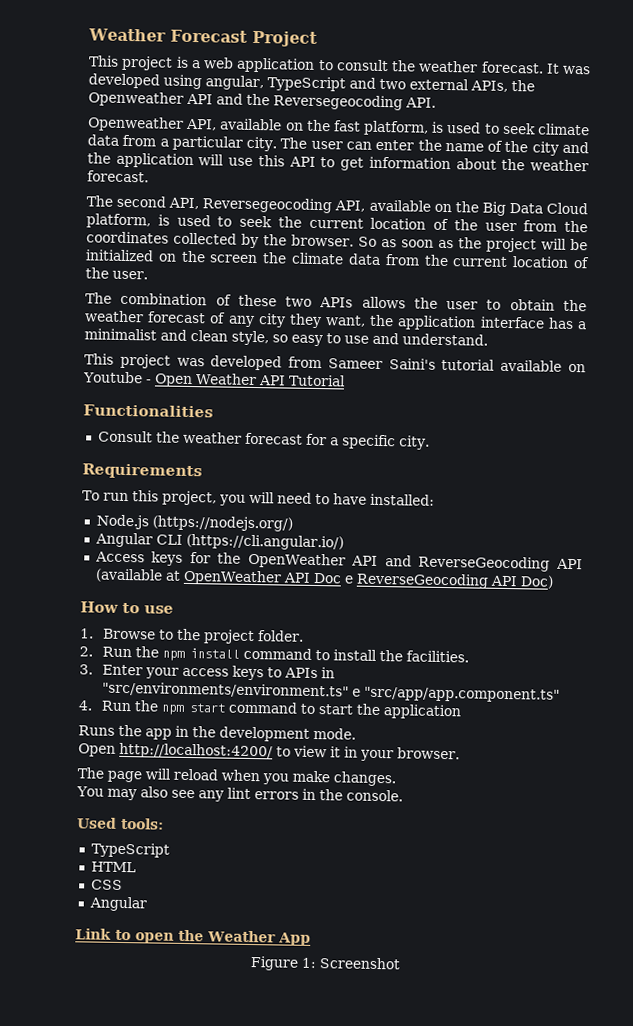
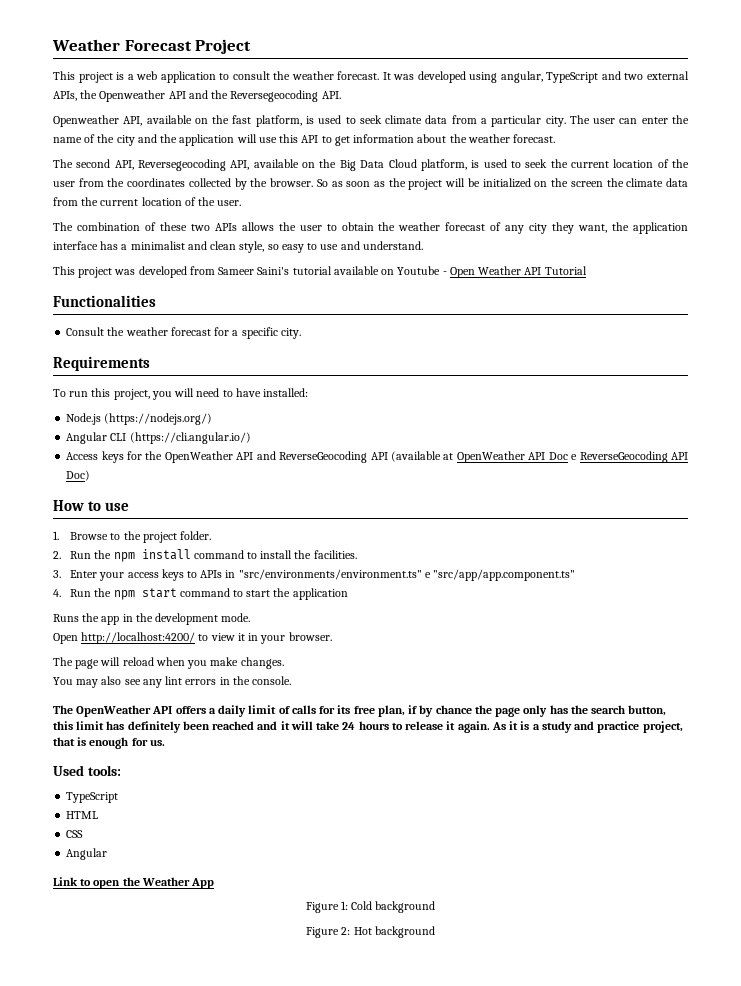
+ The OpenWeather API offers a daily limit of calls for its free plan, if by chance the page only has the search button, this limit has definitely been reached and it will take 24 hours to release it again. As it is a study and practice project, that is enough for us.
- Figure 1: Screenshot
+ Figure 1: Cold background
+ Figure 2: Hot background

